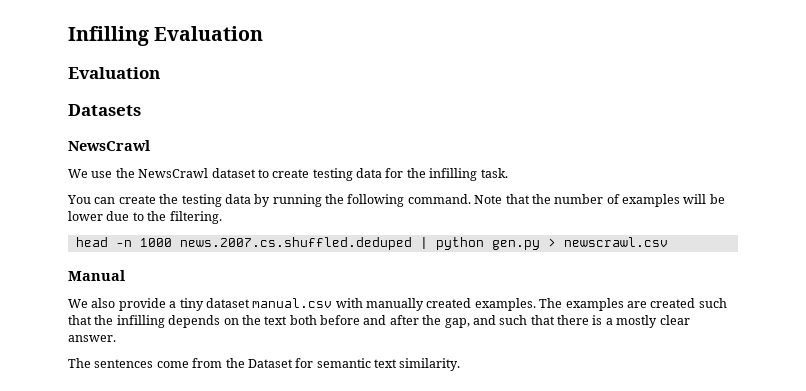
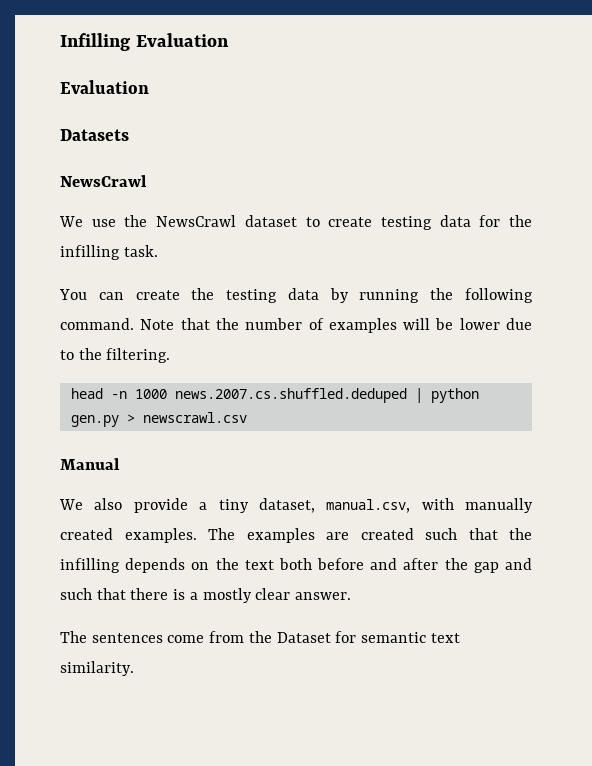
- We also provide a tiny dataset manual.csv with manually created examples.
+ We also provide a tiny dataset, manual.csv, with manually created examples.
- The examples are created such that the infilling depends on the text both before and after the gap, and such that there is a mostly clear answer.
+ The examples are created such that the infilling depends on the text both before and after the gap and such that there is a mostly clear answer.

